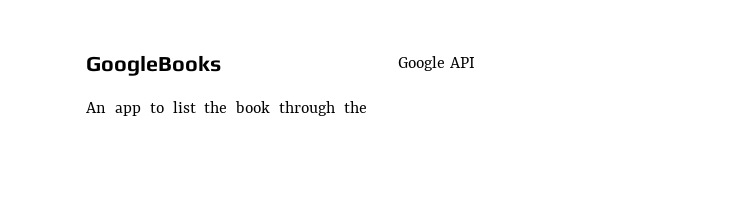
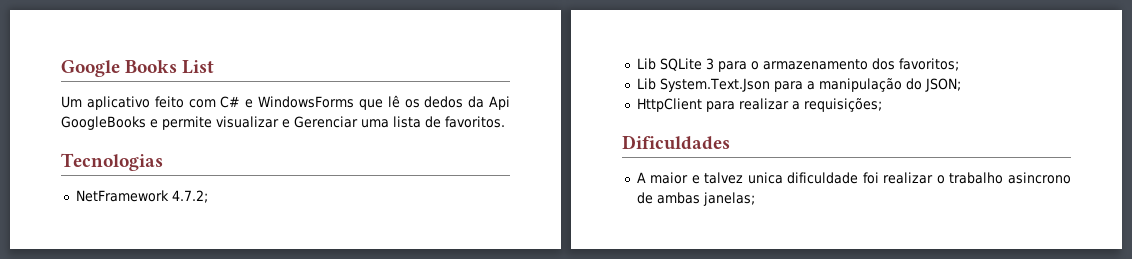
- GoogleBooks
- An app to list the book through the Google API
+ Google Books List
+ Um aplicativo feito com C# e WindowsForms que lê os dedos da Api GoogleBooks e permite visualizar e Gerenciar uma lista de favoritos.
+ Tecnologias
+ NetFramework 4.7.2;
+ Lib SQLite 3 para o armazenamento dos favoritos;
+ Lib System.Text.Json para a manipulação do JSON;
+ HttpClient para realizar a requisições;
+ Dificuldades
+ A maior e talvez unica dificuldade foi realizar o trabalho asincrono de ambas janelas;

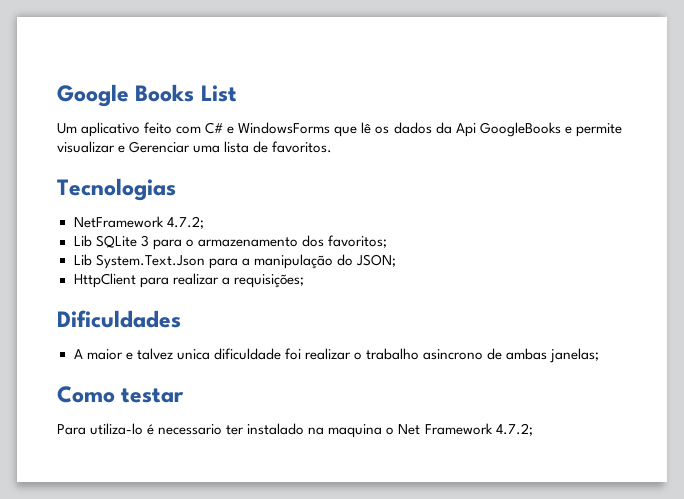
- Um aplicativo feito com C# e WindowsForms que lê os dedos da Api GoogleBooks e permite visualizar e Gerenciar uma lista de favoritos.
+ Um aplicativo feito com C# e WindowsForms que lê os dados da Api GoogleBooks e permite visualizar e Gerenciar uma lista de favoritos.
+ Como testar
+ Para utiliza-lo é necessario ter instalado na maquina o Net Framework 4.7.2;

